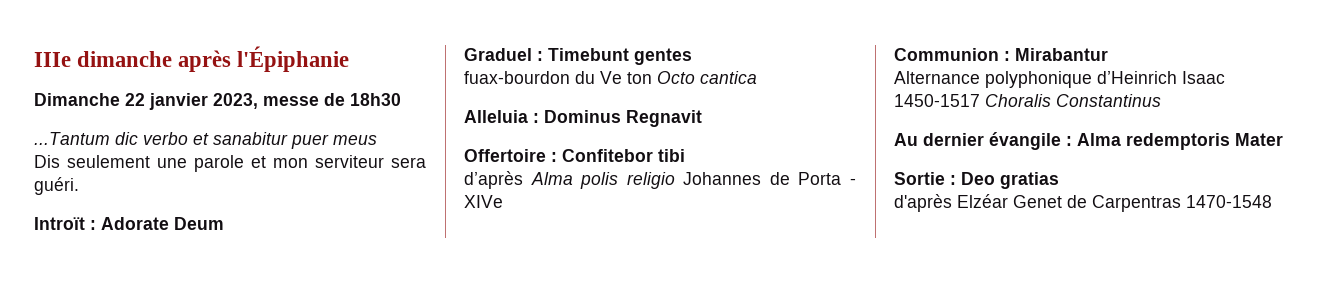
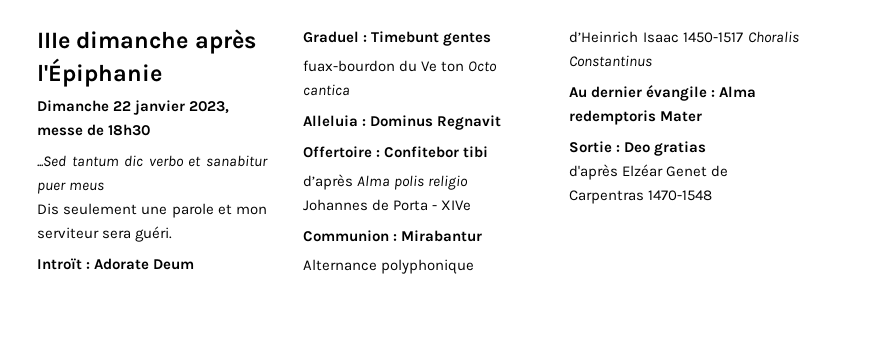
- ...Tantum dic verbo et sanabitur puer meus
+ ...Sed tantum dic verbo et sanabitur puer meus

